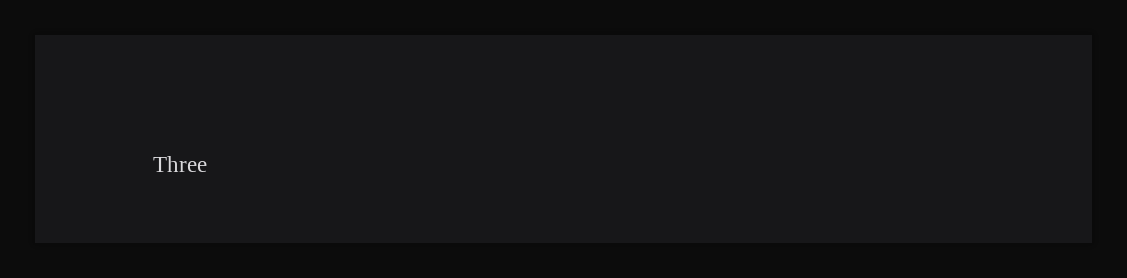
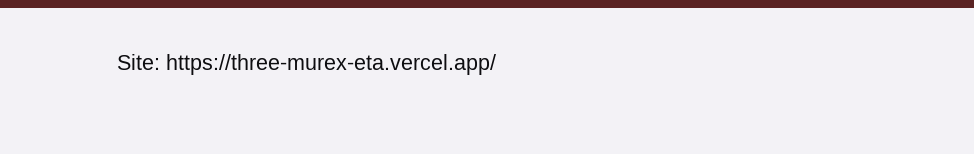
- Three
+ Site: https://three-murex-eta.vercel.app/

